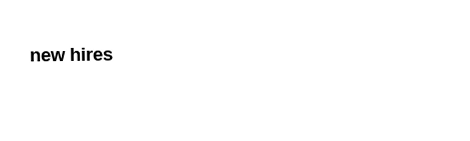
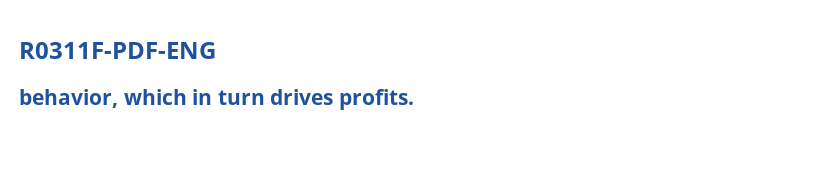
- new hires
+ R0311F-PDF-ENG
+ behavior, which in turn drives profits.

